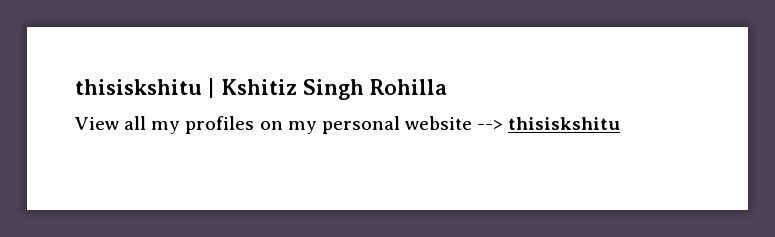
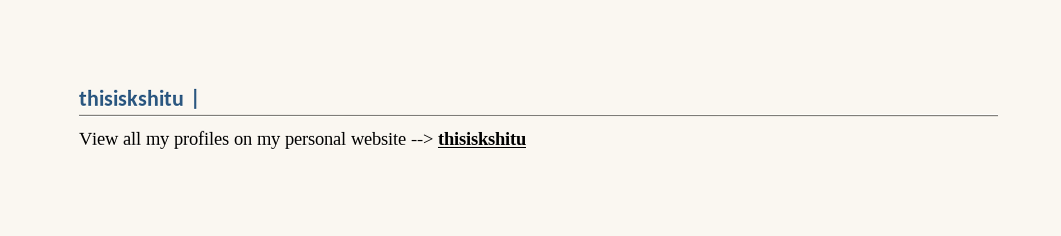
- thisiskshitu | Kshitiz Singh Rohilla
+ thisiskshitu |

